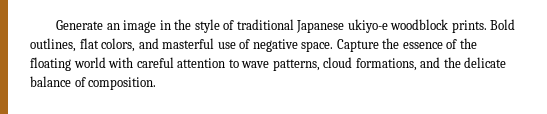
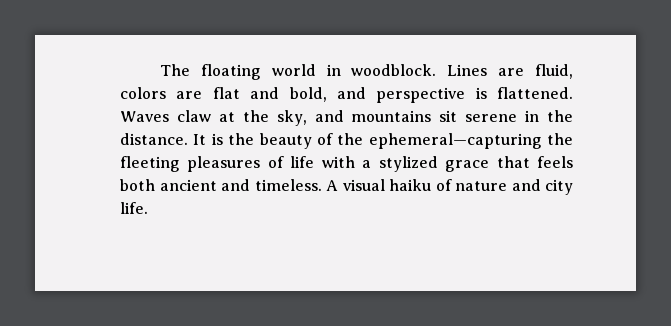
- Generate an image in the style of traditional Japanese ukiyo-e woodblock prints. Bold outlines, flat colors, and masterful use of negative space. Capture the essence of the floating world with careful attention to wave patterns, cloud formations, and the delicate balance of composition.
+ The floating world in woodblock. Lines are fluid, colors are flat and bold, and perspective is flattened. Waves claw at the sky, and mountains sit serene in the distance. It is the beauty of the ephemeral—capturing the fleeting pleasures of life with a stylized grace that feels both ancient and timeless. A visual haiku of nature and city life.

